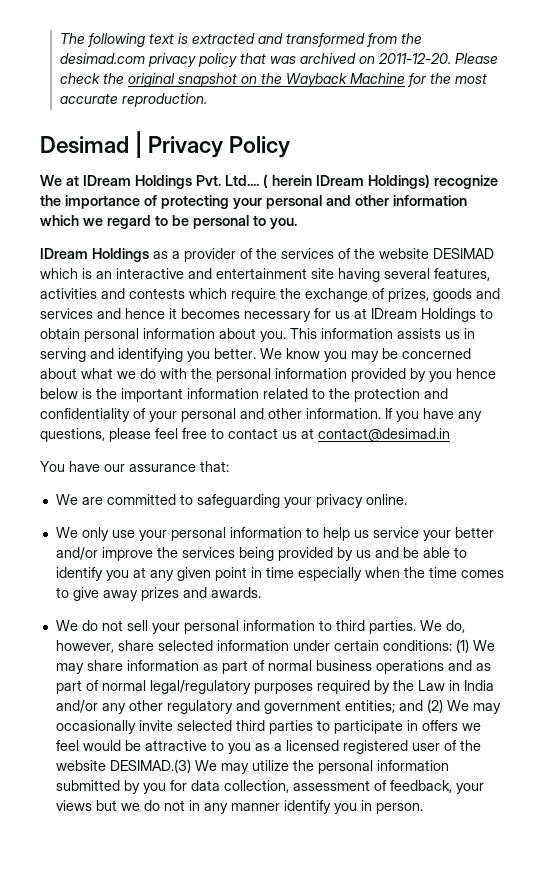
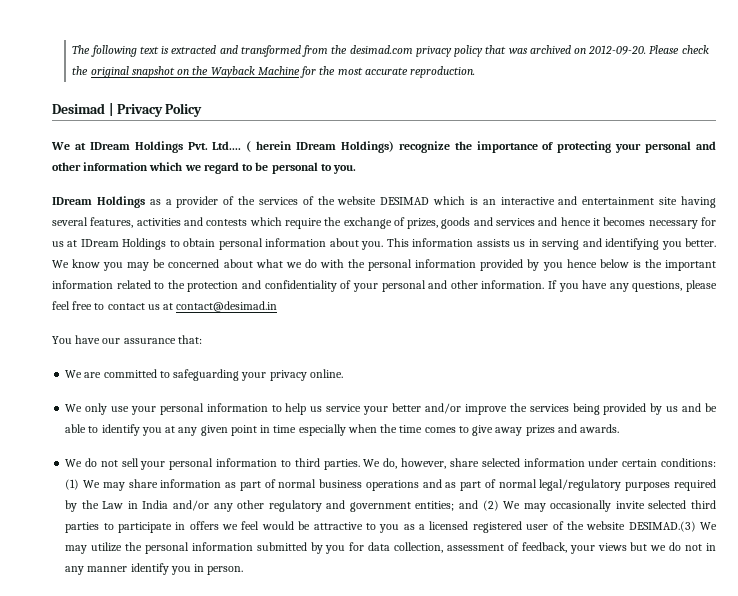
- The following text is extracted and transformed from the desimad.com privacy policy that was archived on 2011-12-20.
+ The following text is extracted and transformed from the desimad.com privacy policy that was archived on 2012-09-20.

